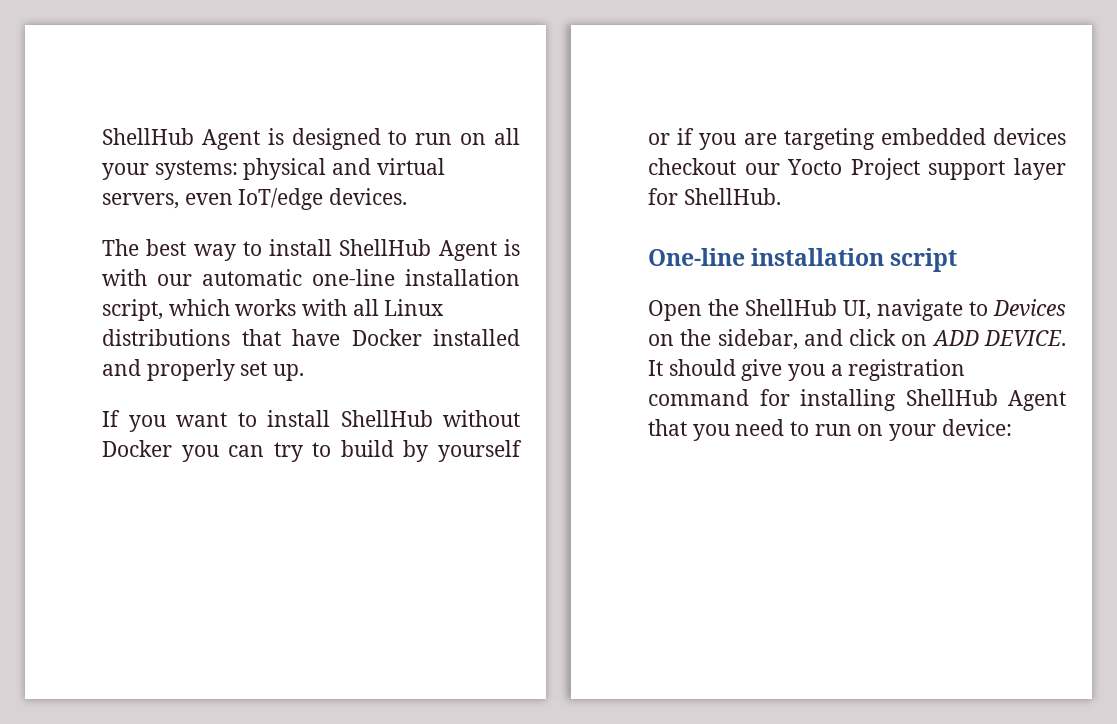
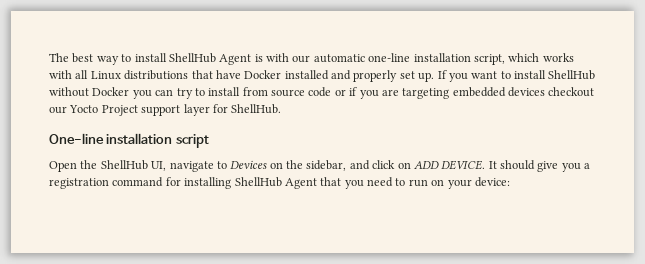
- ShellHub Agent is designed to run on all your systems: physical and virtual servers, even IoT/edge devices.
- The best way to install ShellHub Agent is with our automatic one-line installation script, which works with all Linux distributions that have Docker installed and properly set up.
- If you want to install ShellHub without Docker you can try to build by yourself or if you are targeting embedded devices checkout our Yocto Project support layer for ShellHub.
+ The best way to install ShellHub Agent is with our automatic one-line installation script, which works with all Linux distributions that have Docker installed and properly set up. If you want to install ShellHub without Docker you can try to install from source code or if you are targeting embedded devices checkout our Yocto Project support layer for ShellHub.

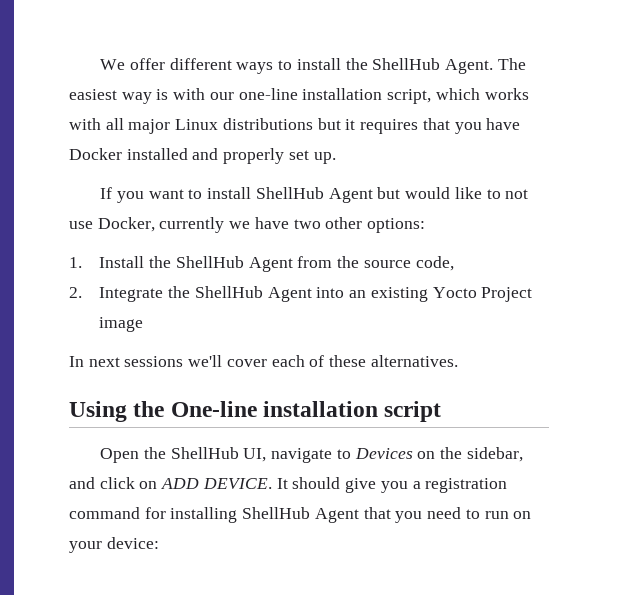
- The best way to install ShellHub Agent is with our automatic one-line installation script, which works with all Linux distributions that have Docker installed and properly set up. If you want to install ShellHub without Docker you can try to install from source code or if you are targeting embedded devices checkout our Yocto Project support layer for ShellHub.
- One-line installation script
+ We offer different ways to install the ShellHub Agent. The easiest way is with our one-line installation script, which works with all major Linux distributions but it requires that you have Docker installed and properly set up.
+ If you want to install ShellHub Agent but would like to not use Docker, currently we have two other options:
+ 1. Install the ShellHub Agent from the source code,
+ 2. Integrate the ShellHub Agent into an existing Yocto Project image
+ In next sessions we'll cover each of these alternatives.
+ Using the One-line installation script

